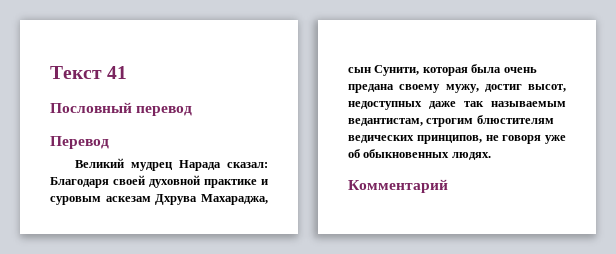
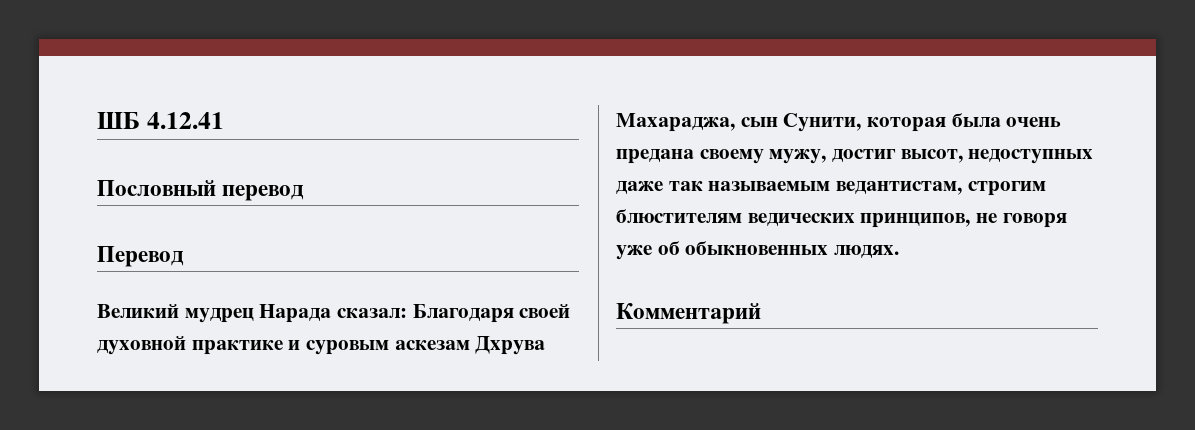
- Текст 41
+ ШБ 4.12.41

